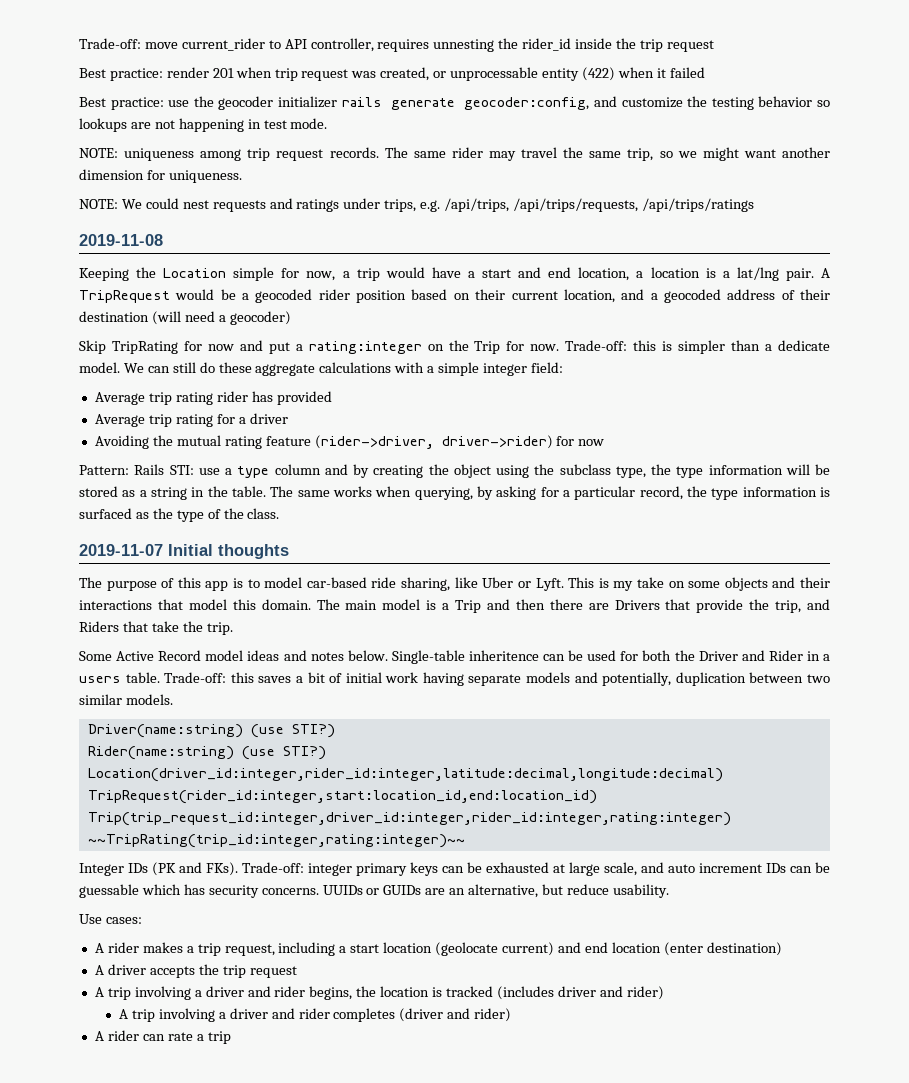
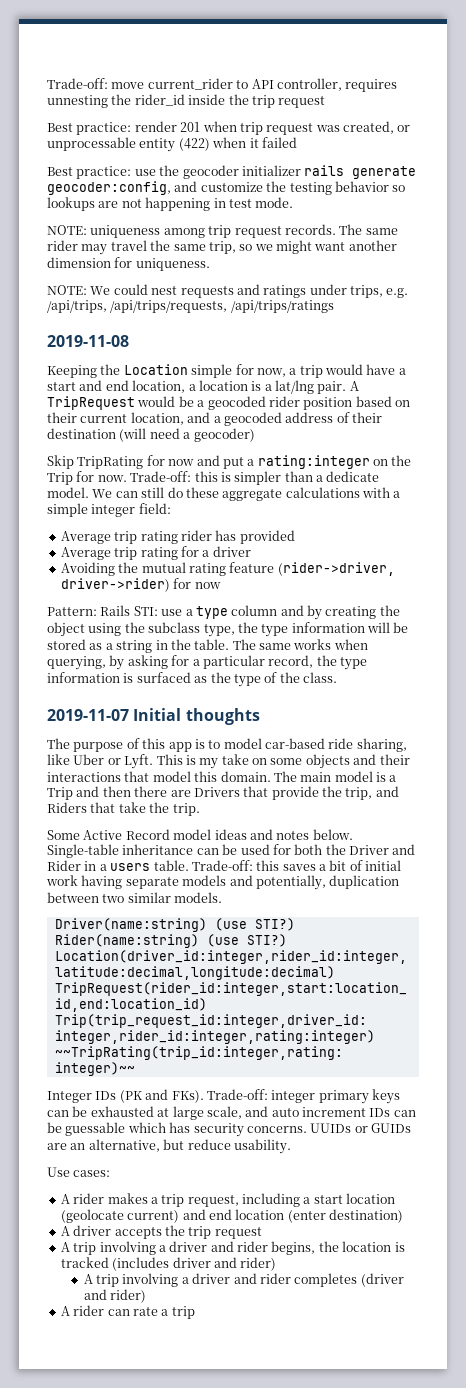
- Single-table inheritence can be used for both the Driver and Rider in a users table.
+ Single-table inheritance can be used for both the Driver and Rider in a users table.

